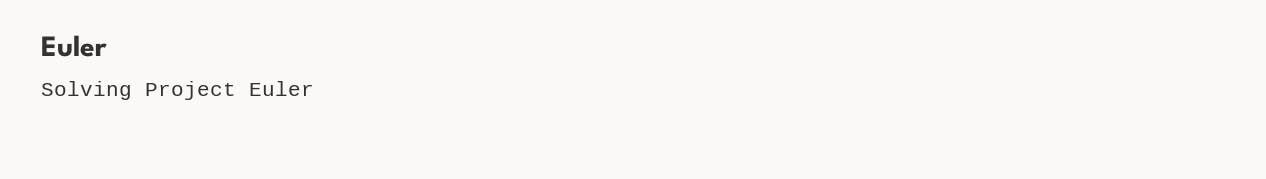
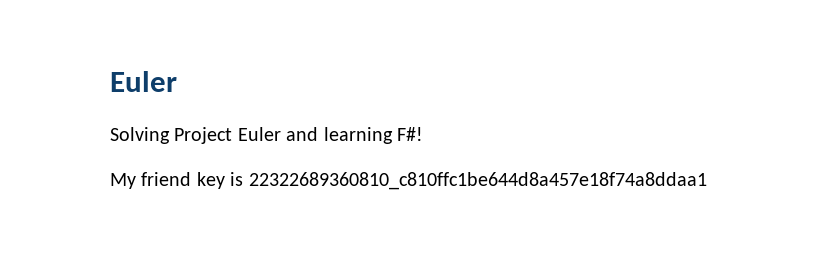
- Solving Project Euler
+ Solving Project Euler and learning F#!
+ My friend key is 22322689360810_c810ffc1be644d8a457e18f74a8ddaa1

